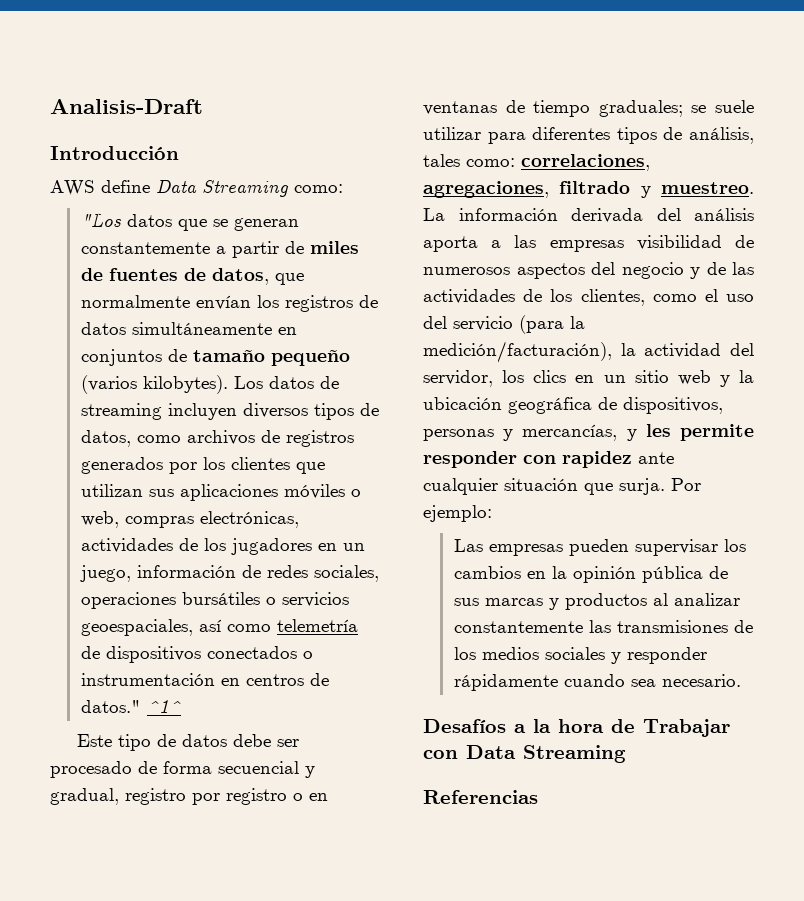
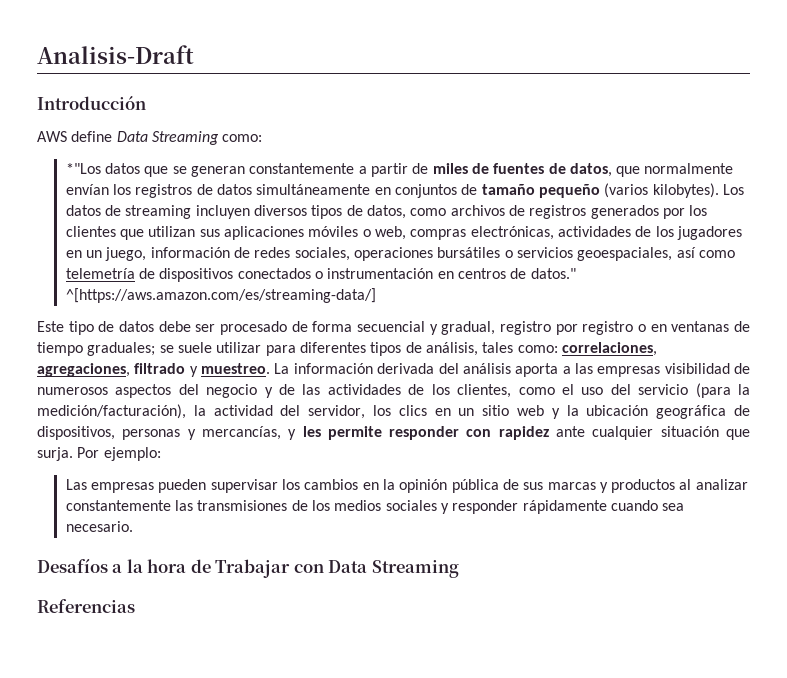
- "Los datos que se generan constantemente a partir de miles de fuentes de datos, que normalmente envían los registros de datos simultáneamente en conjuntos de tamaño pequeño (varios kilobytes).
+ *"Los datos que se generan constantemente a partir de miles de fuentes de datos, que normalmente envían los registros de datos simultáneamente en conjuntos de tamaño pequeño (varios kilobytes).
- ^1^
+ ^[https://aws.amazon.com/es/streaming-data/]

